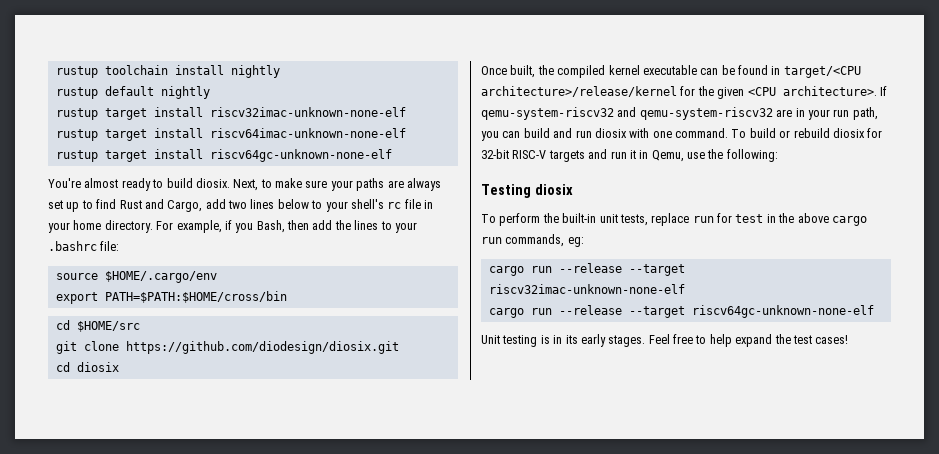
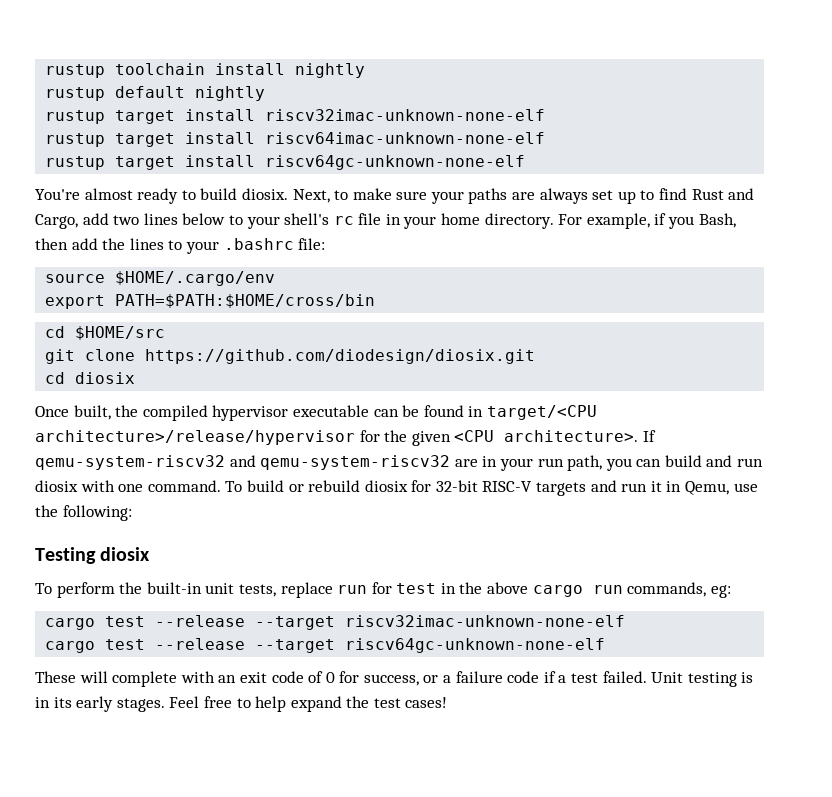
- Once built, the compiled kernel executable can be found in target/<CPU architecture>/release/kernel for the given <CPU architecture>.
+ Once built, the compiled hypervisor executable can be found in target/<CPU architecture>/release/hypervisor for the given <CPU architecture>.
- cargo run --release --target riscv32imac-unknown-none-elf
+ cargo test --release --target riscv32imac-unknown-none-elf
- cargo run --release --target riscv64gc-unknown-none-elf
+ cargo test --release --target riscv64gc-unknown-none-elf
+ These will complete with an exit code of 0 for success, or a failure code if a test failed.

